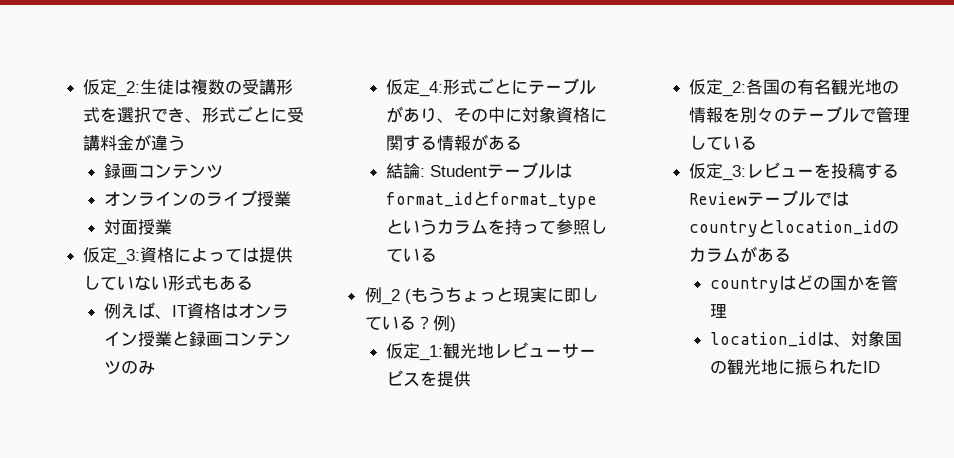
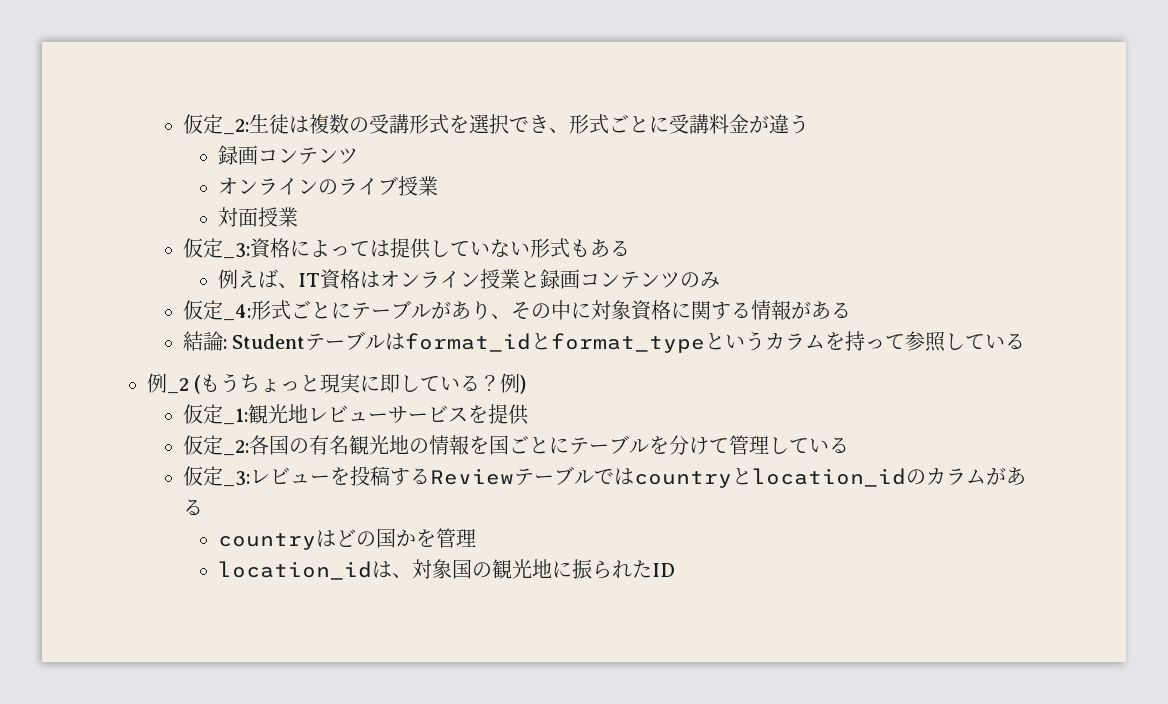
- 仮定_2:各国の有名観光地の情報を別々のテーブルで管理している
+ 仮定_2:各国の有名観光地の情報を国ごとにテーブルを分けて管理している

